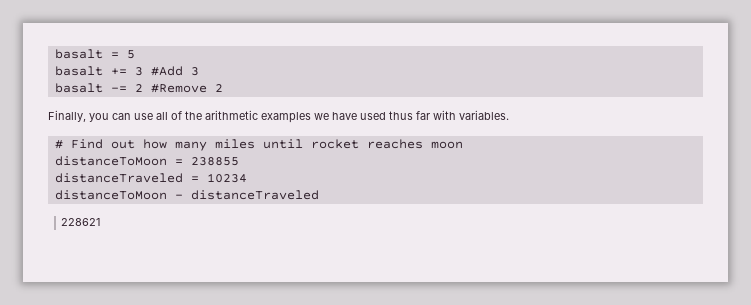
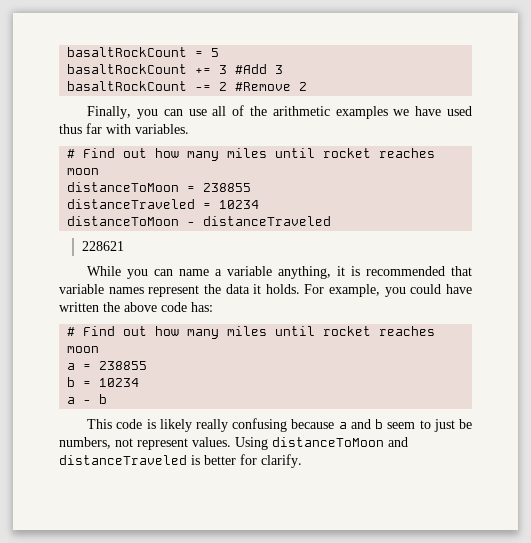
- basalt = 5
+ basaltRockCount = 5
- basalt += 3 #Add 3
+ basaltRockCount += 3 #Add 3
- basalt -= 2 #Remove 2
+ basaltRockCount -= 2 #Remove 2
+ While you can name a variable anything, it is recommended that variable names represent the data it holds. For example, you could have written the above code has:
+ # Find out how many miles until rocket reaches moon
+ a = 238855
+ b = 10234
+ a - b
+ This code is likely really confusing because a and b seem to just be numbers, not represent values. Using distanceToMoon and distanceTraveled is better for clarify.

